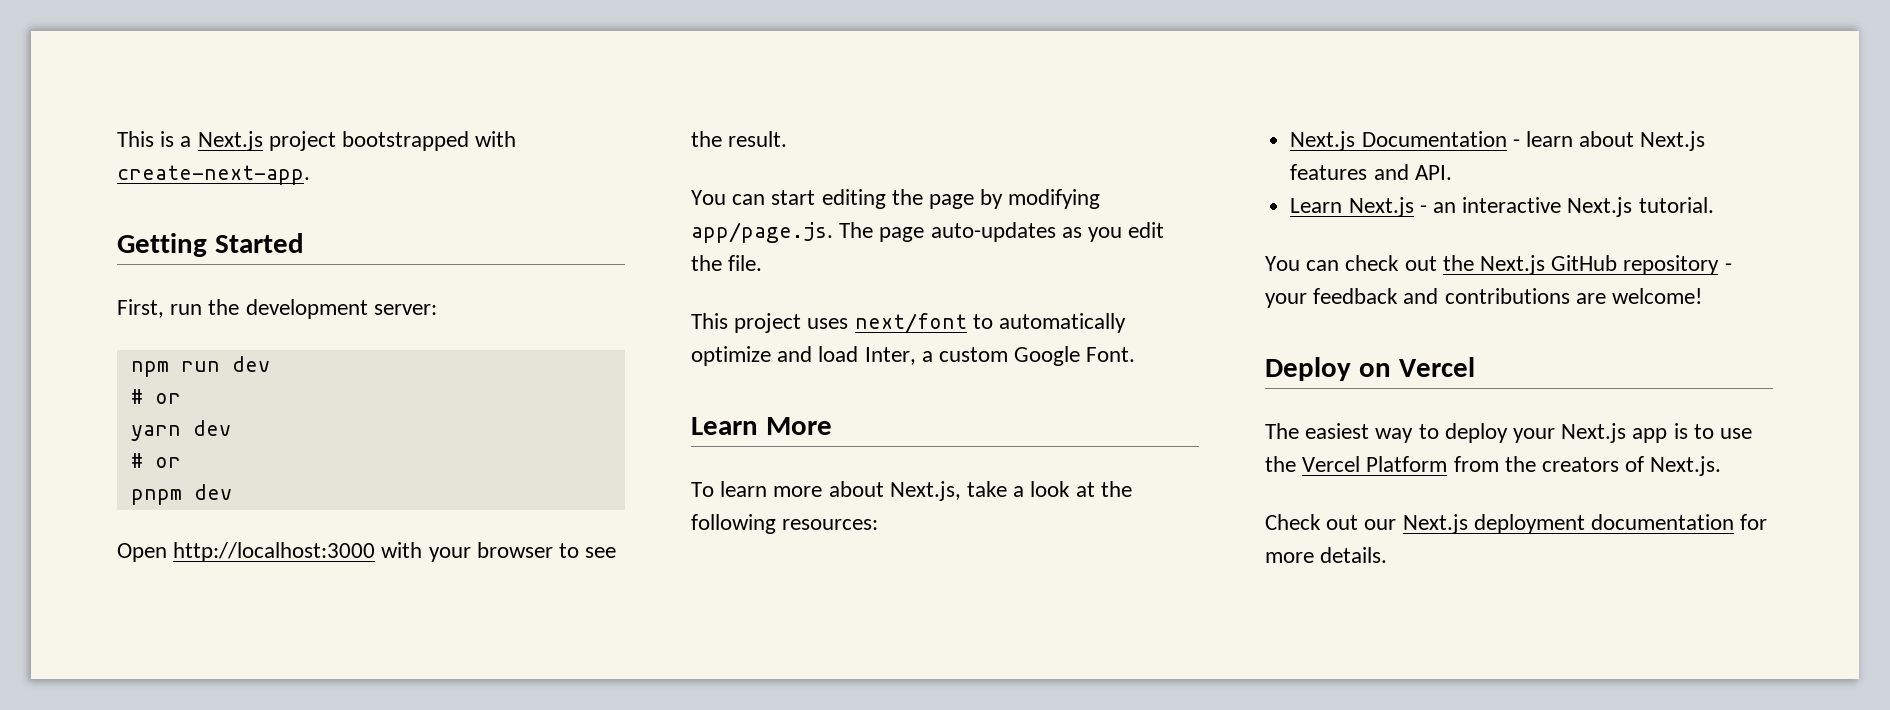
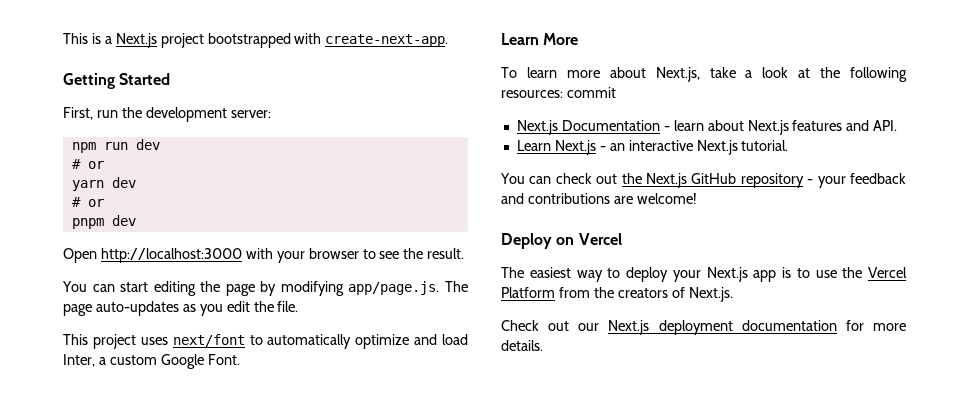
- To learn more about Next.js, take a look at the following resources:
+ To learn more about Next.js, take a look at the following resources: commit

